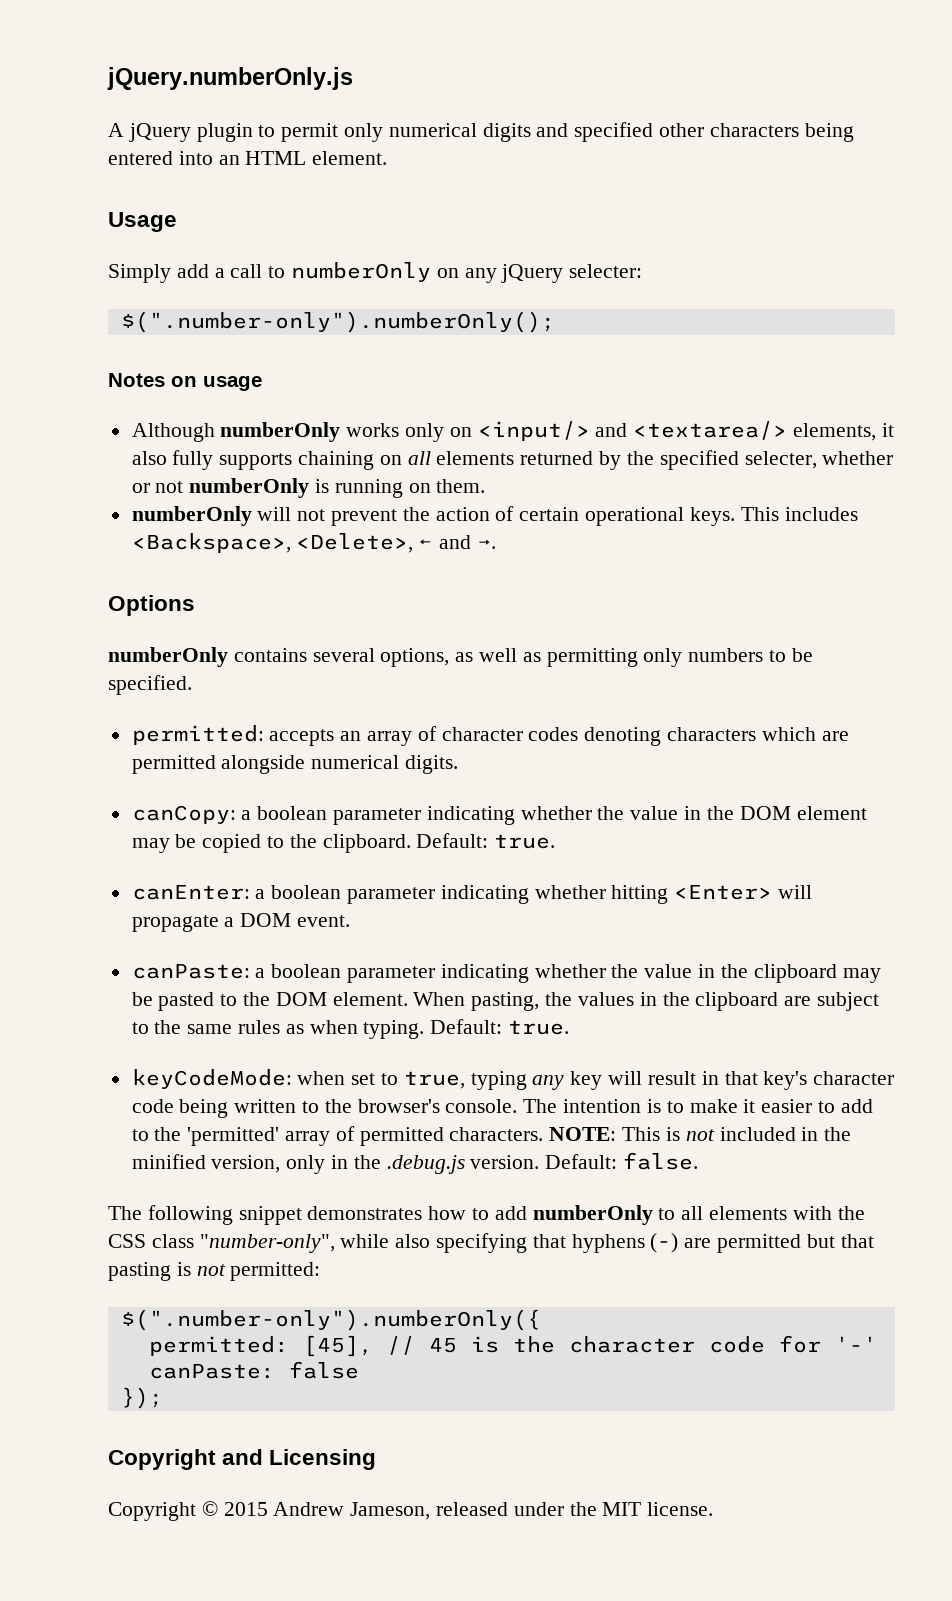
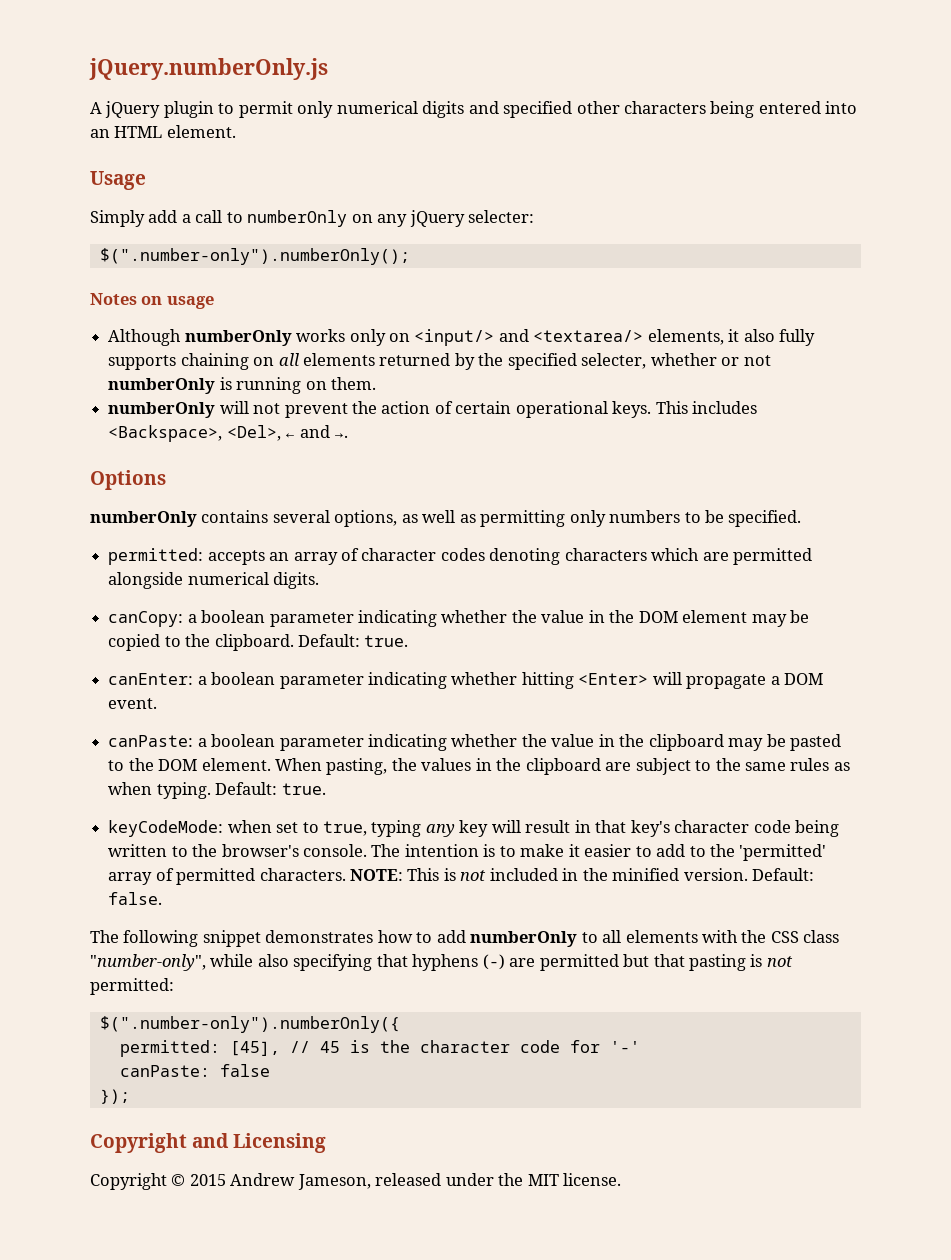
- This includes <Backspace>, <Delete>, ← and →.
+ This includes <Backspace>, <Del>, ← and →.
- NOTE: This is not included in the minified version, only in the .debug.js version.
+ NOTE: This is not included in the minified version.

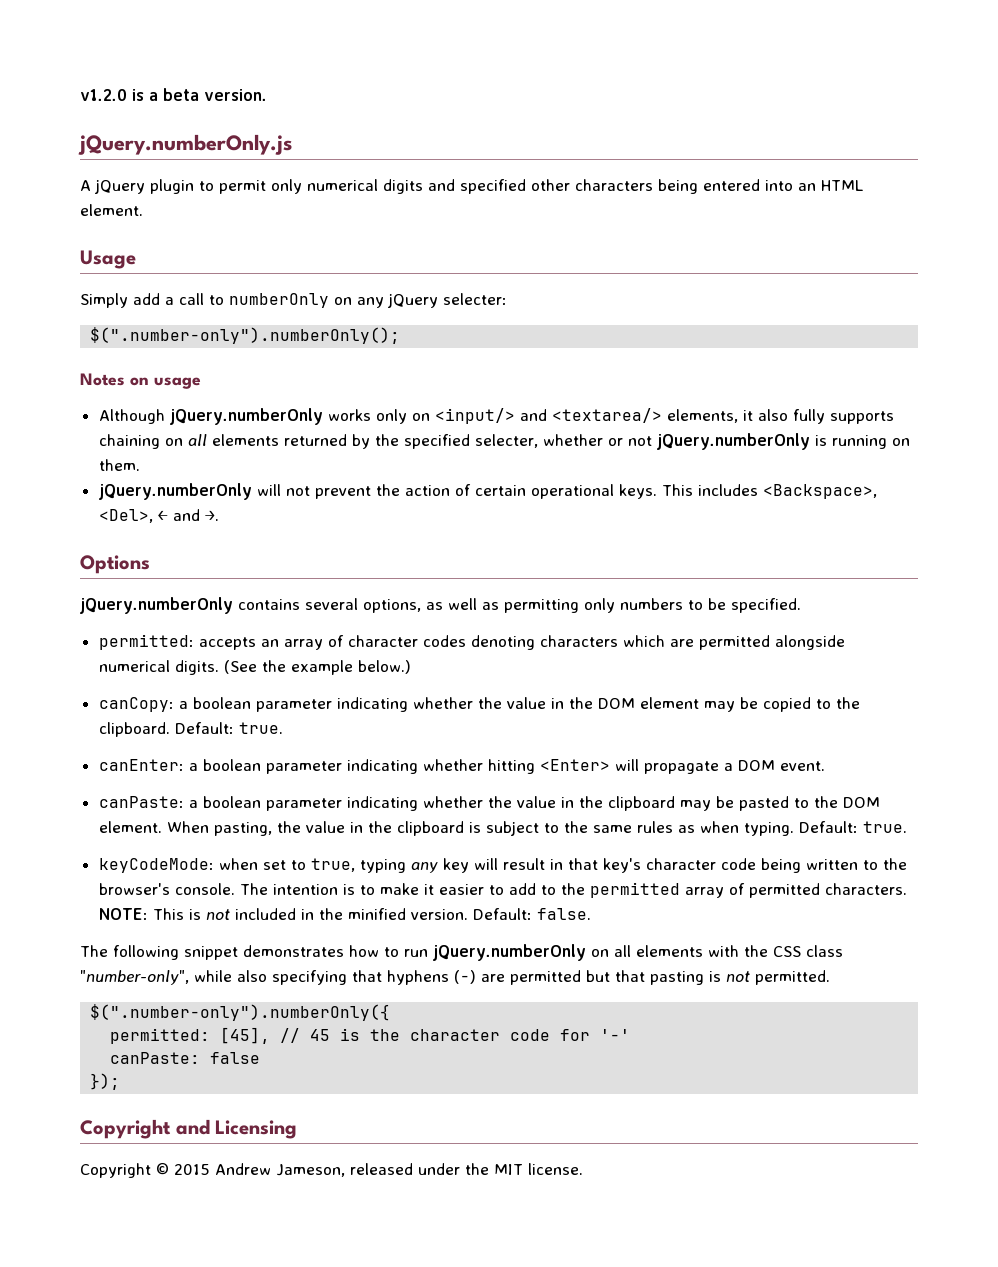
+ v1.2.0 is a beta version.
- Although numberOnly works only on <input/> and <textarea/> elements, it also fully supports chaining on all elements returned by the specified selecter, whether or not numberOnly is running on them.
+ Although jQuery.numberOnly works only on <input/> and <textarea/> elements, it also fully supports chaining on all elements returned by the specified selecter, whether or not jQuery.numberOnly is running on them.
- numberOnly will not prevent the action of certain operational keys.
+ jQuery.numberOnly will not prevent the action of certain operational keys.
- numberOnly contains several options, as well as permitting only numbers to be specified.
+ jQuery.numberOnly contains several options, as well as permitting only numbers to be specified.
+ (See the example below.)
- When pasting, the values in the clipboard are subject to the same rules as when typing.
+ When pasting, the value in the clipboard is subject to the same rules as when typing.
- The intention is to make it easier to add to the 'permitted' array of permitted characters.
+ The intention is to make it easier to add to the permitted array of permitted characters.
- The following snippet demonstrates how to add numberOnly to all elements with the CSS class "number-only", while also specifying that hyphens (-) are permitted but that pasting is not permitted:
+ The following snippet demonstrates how to run jQuery.numberOnly on all elements with the CSS class "number-only", while also specifying that hyphens (-) are permitted but that pasting is not permitted.

